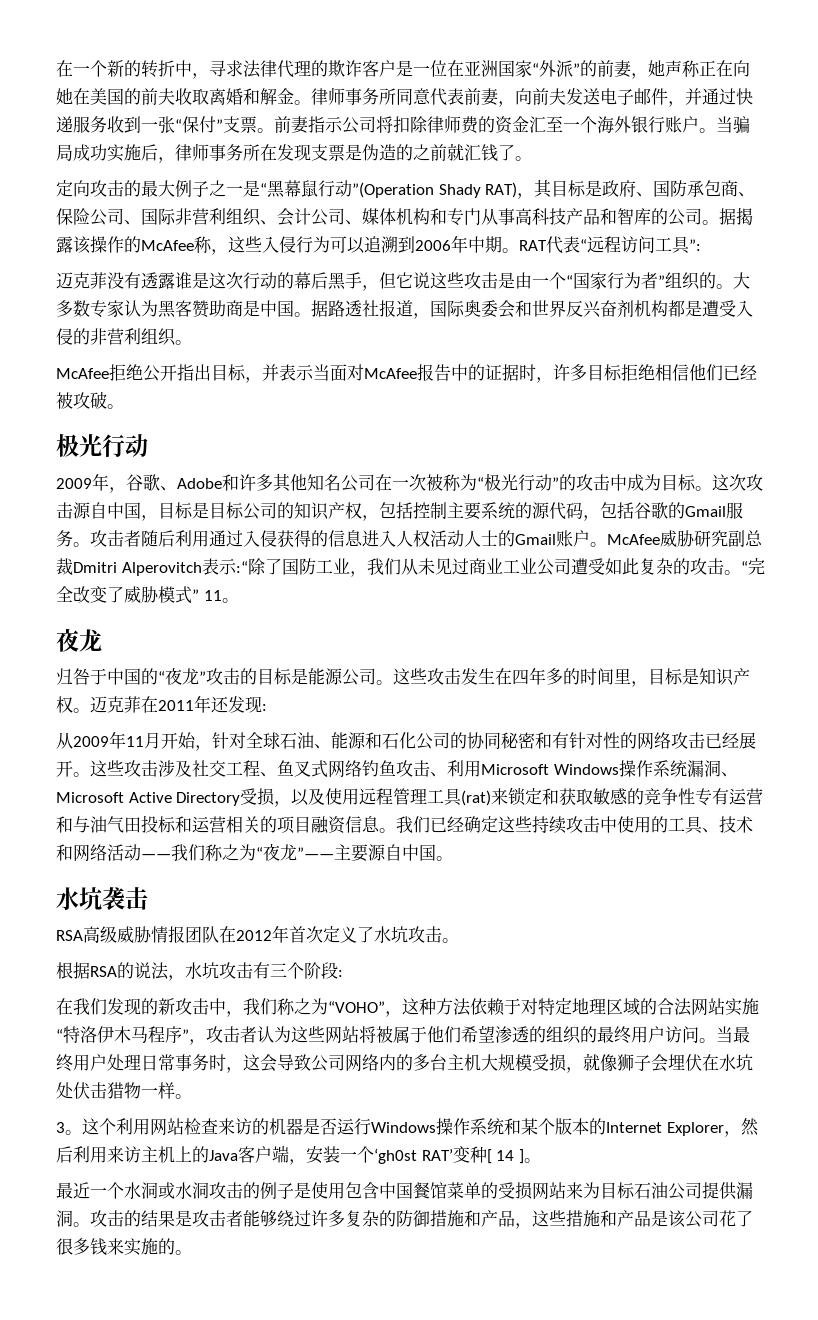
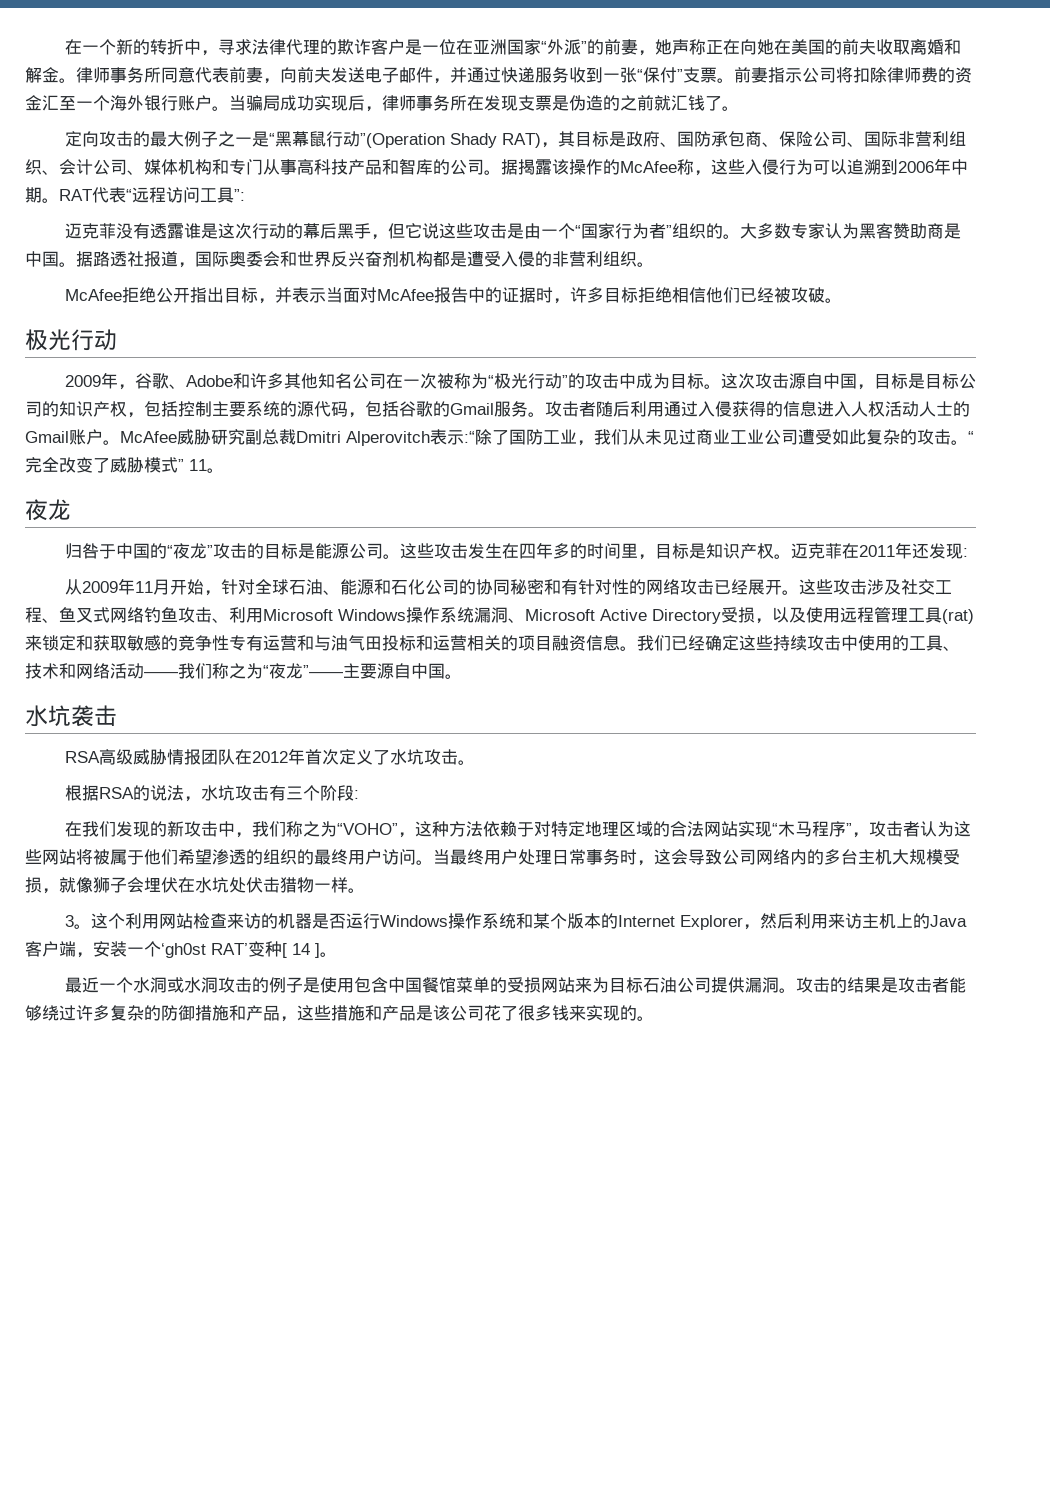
- 当骗局成功实施后，律师事务所在发现支票是伪造的之前就汇钱了。
+ 当骗局成功实现后，律师事务所在发现支票是伪造的之前就汇钱了。
- 在我们发现的新攻击中，我们称之为“VOHO”，这种方法依赖于对特定地理区域的合法网站实施“特洛伊木马程序”，攻击者认为这些网站将被属于他们希望渗透的组织的最终用户访问。
+ 在我们发现的新攻击中，我们称之为“VOHO”，这种方法依赖于对特定地理区域的合法网站实现“木马程序”，攻击者认为这些网站将被属于他们希望渗透的组织的最终用户访问。
- 攻击的结果是攻击者能够绕过许多复杂的防御措施和产品，这些措施和产品是该公司花了很多钱来实施的。
+ 攻击的结果是攻击者能够绕过许多复杂的防御措施和产品，这些措施和产品是该公司花了很多钱来实现的。

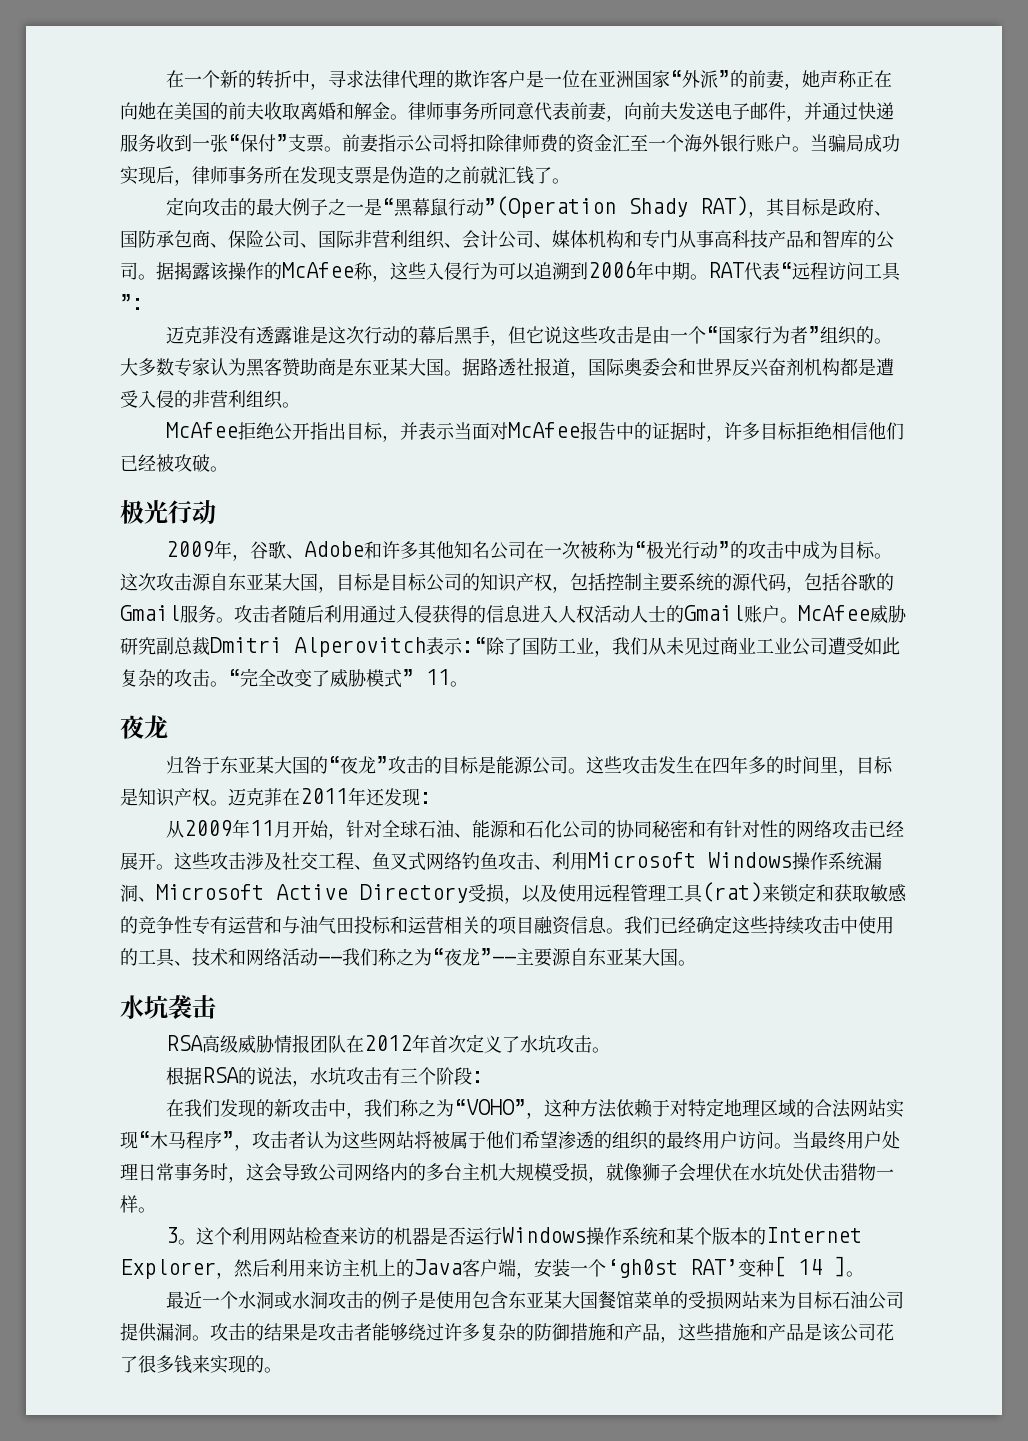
- 大多数专家认为黑客赞助商是中国。
+ 大多数专家认为黑客赞助商是东亚某大国。
- 这次攻击源自中国，目标是目标公司的知识产权，包括控制主要系统的源代码，包括谷歌的Gmail服务。
+ 这次攻击源自东亚某大国，目标是目标公司的知识产权，包括控制主要系统的源代码，包括谷歌的Gmail服务。
- 归咎于中国的“夜龙”攻击的目标是能源公司。
+ 归咎于东亚某大国的“夜龙”攻击的目标是能源公司。
- 我们已经确定这些持续攻击中使用的工具、技术和网络活动——我们称之为“夜龙”——主要源自中国。
+ 我们已经确定这些持续攻击中使用的工具、技术和网络活动——我们称之为“夜龙”——主要源自东亚某大国。
- 最近一个水洞或水洞攻击的例子是使用包含中国餐馆菜单的受损网站来为目标石油公司提供漏洞。
+ 最近一个水洞或水洞攻击的例子是使用包含东亚某大国餐馆菜单的受损网站来为目标石油公司提供漏洞。

